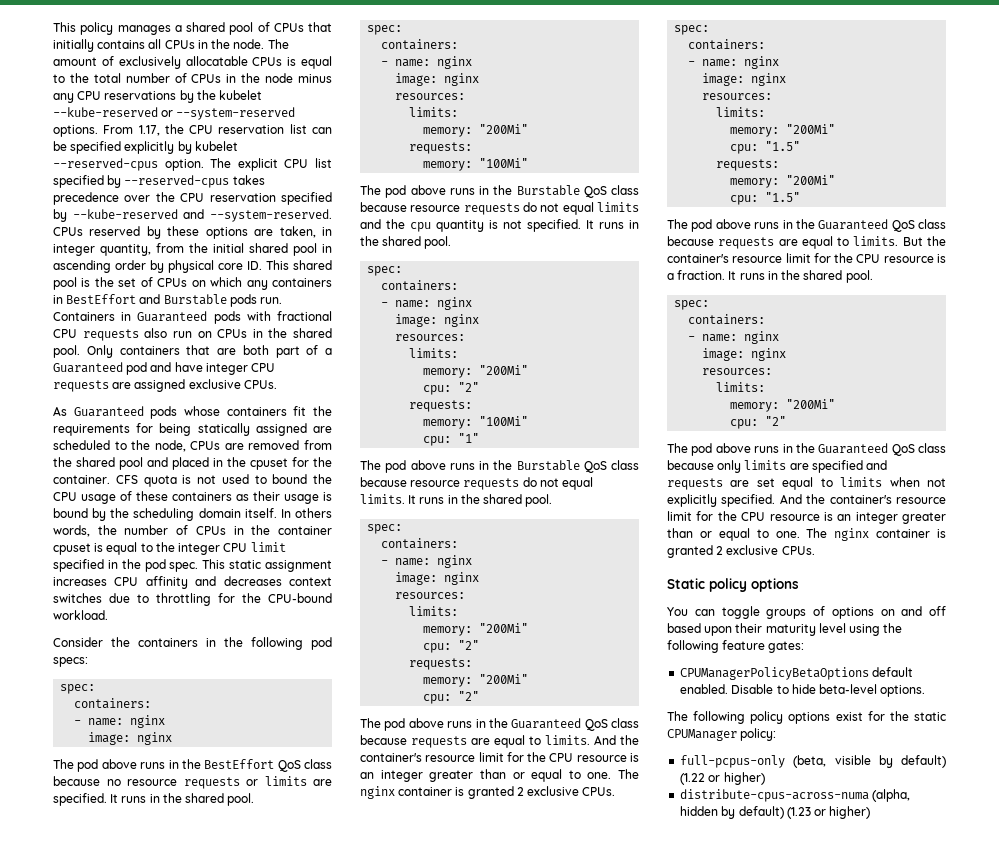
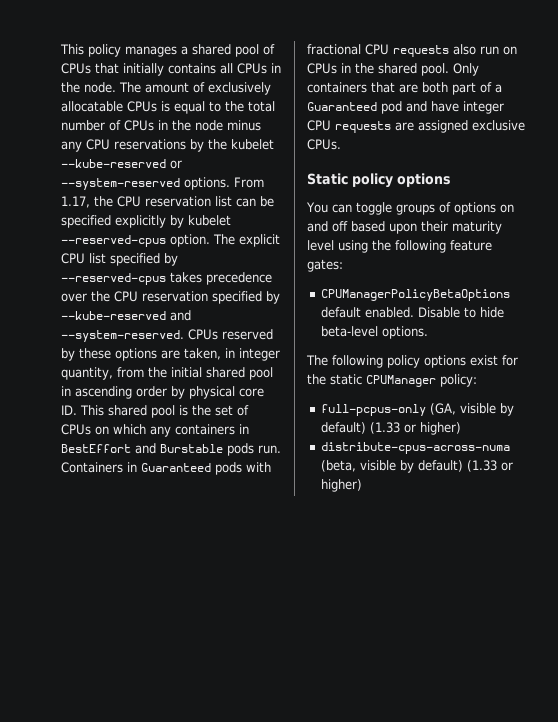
- As Guaranteed pods whose containers fit the requirements for being statically assigned are scheduled to the node, CPUs are removed from the shared pool and placed in the cpuset for the container. CFS quota is not used to bound the CPU usage of these containers as their usage is bound by the scheduling domain itself. In others words, the number of CPUs in the container cpuset is equal to the integer CPU limit specified in the pod spec. This static assignment increases CPU affinity and decreases context switches due to throttling for the CPU-bound workload.
- Consider the containers in the following pod specs:
- spec:
- containers:
- - name: nginx
- image: nginx
- The pod above runs in the BestEffort QoS class because no resource requests or limits are specified. It runs in the shared pool.
- spec:
- containers:
- - name: nginx
- image: nginx
- resources:
- limits:
- memory: "200Mi"
- requests:
- memory: "100Mi"
- The pod above runs in the Burstable QoS class because resource requests do not equal limits and the cpu quantity is not specified. It runs in the shared pool.
- spec:
- containers:
- - name: nginx
- image: nginx
- resources:
- limits:
- memory: "200Mi"
- cpu: "2"
- requests:
- memory: "100Mi"
- cpu: "1"
- The pod above runs in the Burstable QoS class because resource requests do not equal limits. It runs in the shared pool.
- spec:
- containers:
- - name: nginx
- image: nginx
- resources:
- limits:
- memory: "200Mi"
- cpu: "2"
- requests:
- memory: "200Mi"
- cpu: "2"
- The pod above runs in the Guaranteed QoS class because requests are equal to limits. And the container's resource limit for the CPU resource is an integer greater than or equal to one. The nginx container is granted 2 exclusive CPUs.
- spec:
- containers:
- - name: nginx
- image: nginx
- resources:
- limits:
- memory: "200Mi"
- cpu: "1.5"
- requests:
- memory: "200Mi"
- cpu: "1.5"
- The pod above runs in the Guaranteed QoS class because requests are equal to limits. But the container's resource limit for the CPU resource is a fraction. It runs in the shared pool.
- spec:
- containers:
- - name: nginx
- image: nginx
- resources:
- limits:
- memory: "200Mi"
- cpu: "2"
- The pod above runs in the Guaranteed QoS class because only limits are specified and requests are set equal to limits when not explicitly specified. And the container's resource limit for the CPU resource is an integer greater than or equal to one. The nginx container is granted 2 exclusive CPUs.
- full-pcpus-only (beta, visible by default) (1.22 or higher)
- distribute-cpus-across-numa (alpha, hidden by default) (1.23 or higher)
+ full-pcpus-only (GA, visible by default) (1.33 or higher)
+ distribute-cpus-across-numa (beta, visible by default) (1.33 or higher)

